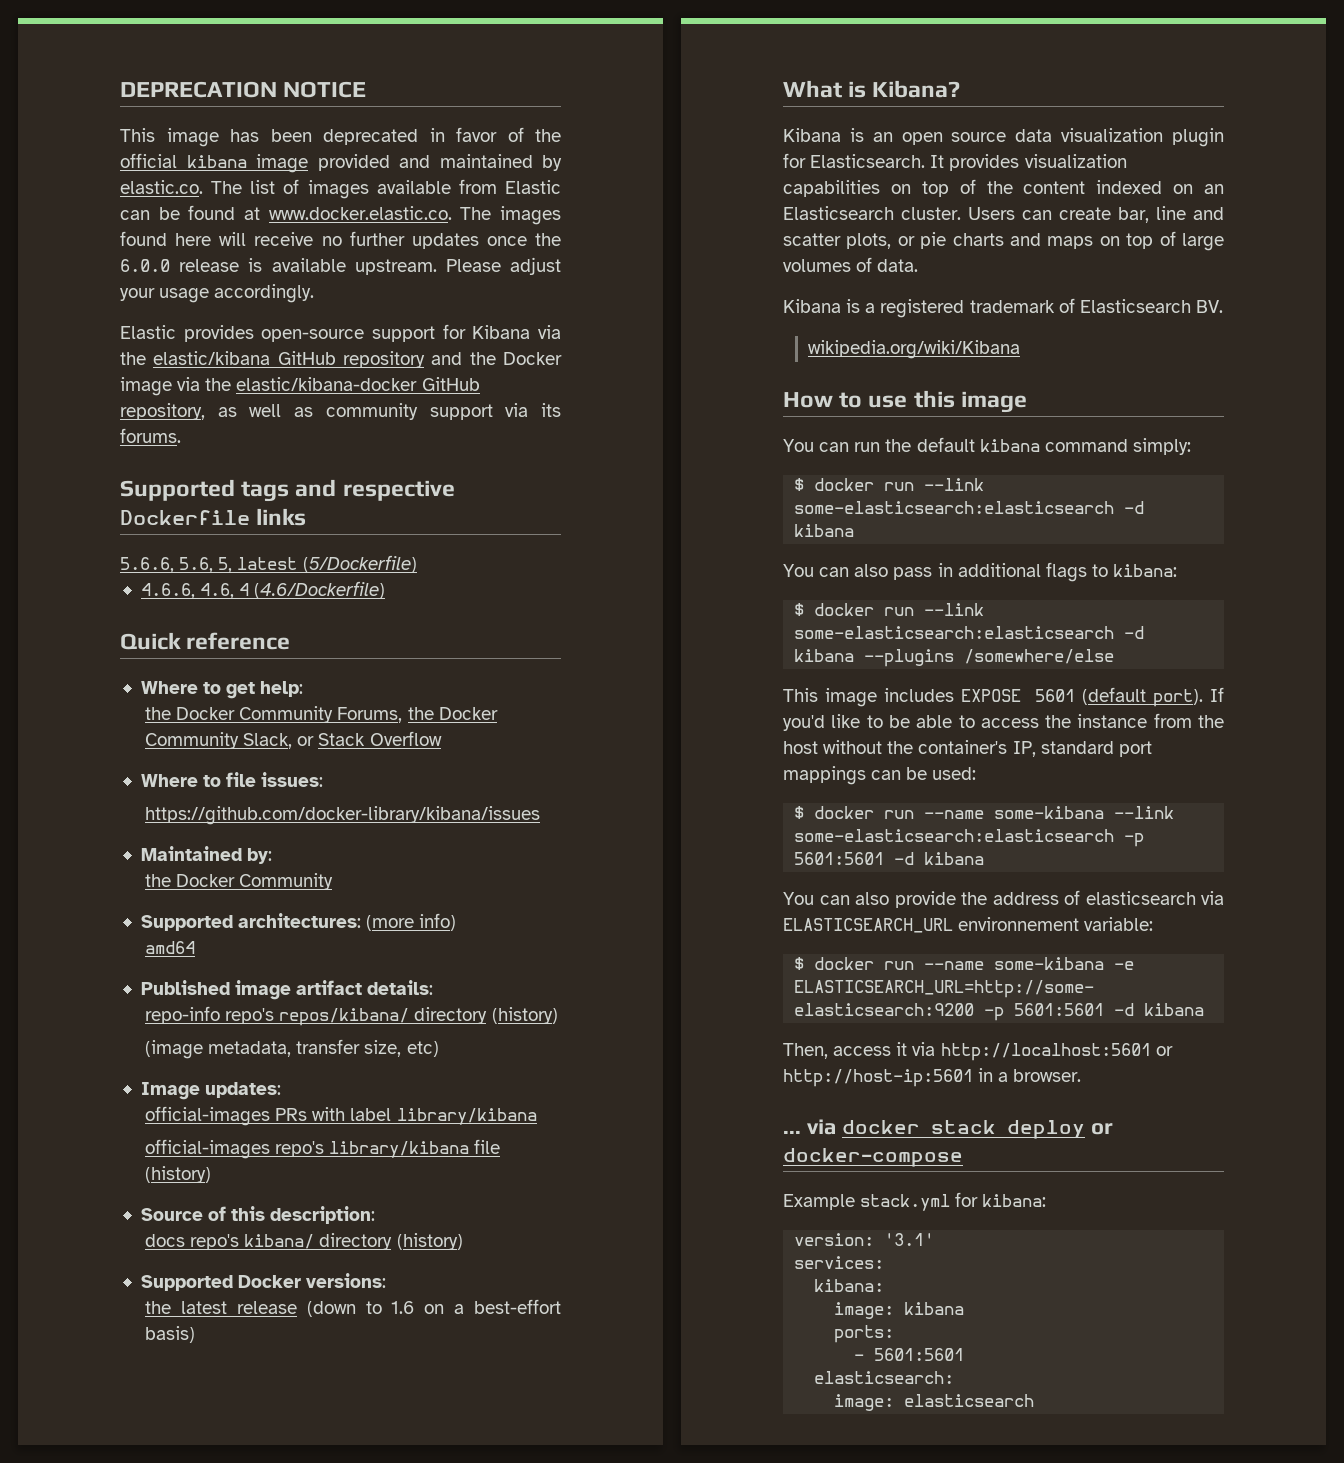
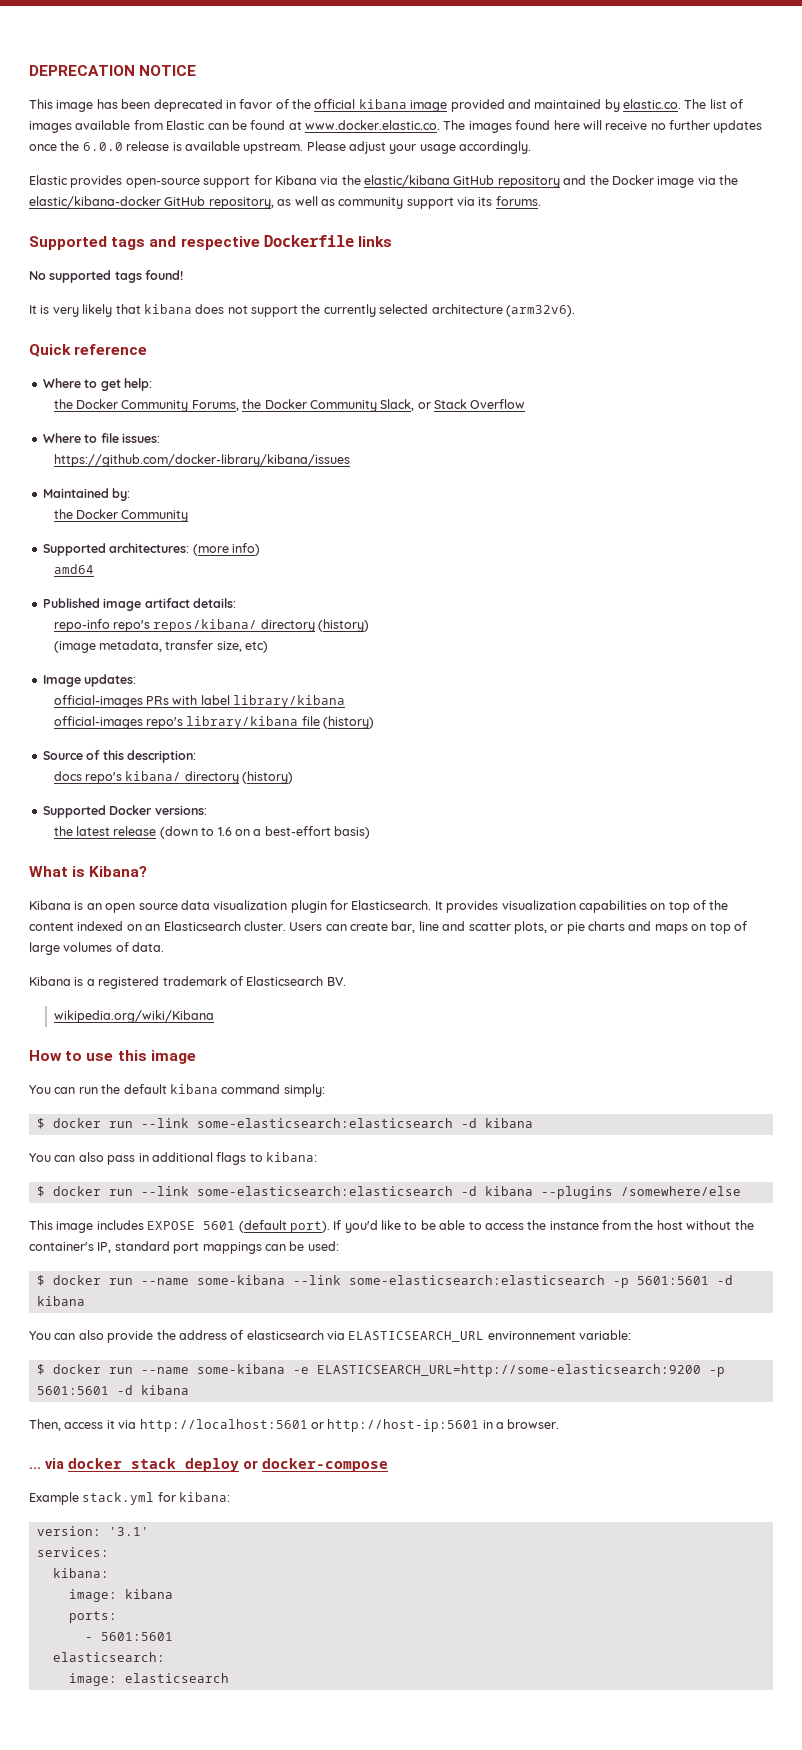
- 5.6.6, 5.6, 5, latest (5/Dockerfile)
- 4.6.6, 4.6, 4 (4.6/Dockerfile)
+ No supported tags found!
+ It is very likely that kibana does not support the currently selected architecture (arm32v6).

